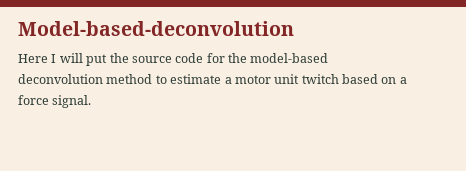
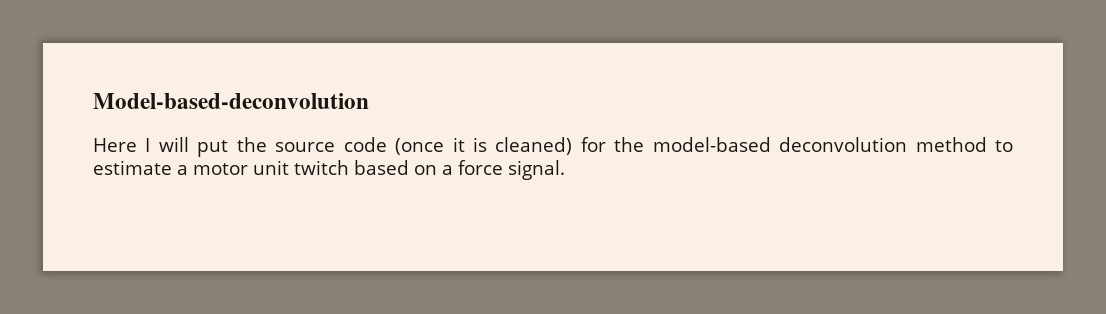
- Here I will put the source code for the model-based deconvolution method to estimate a motor unit twitch based on a force signal.
+ Here I will put the source code (once it is cleaned) for the model-based deconvolution method to estimate a motor unit twitch based on a force signal.

